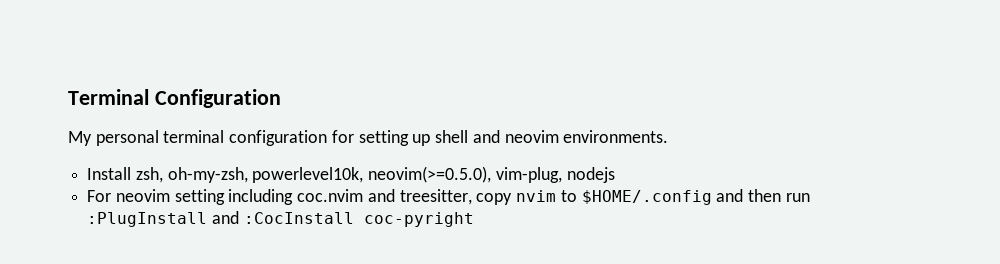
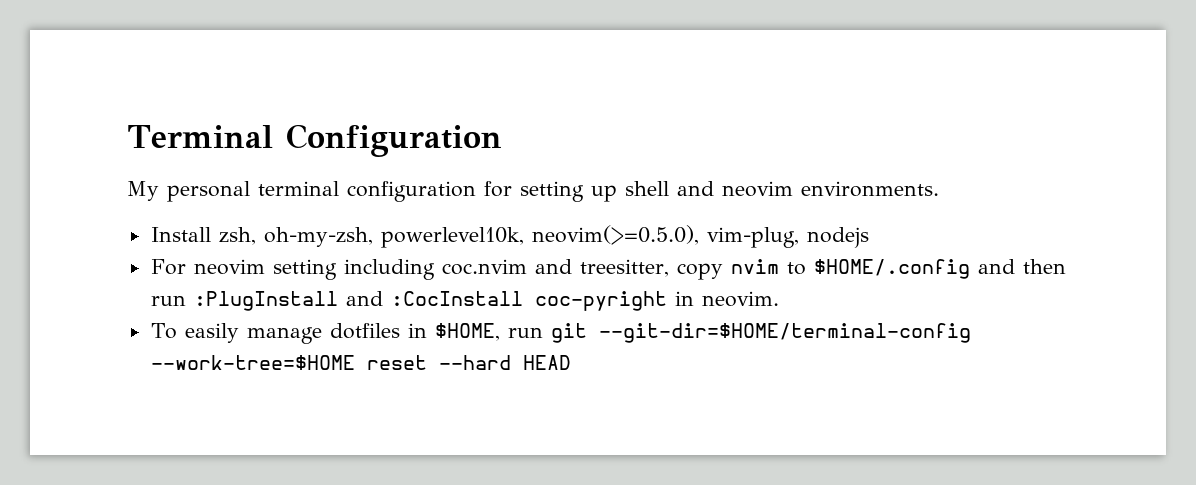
- For neovim setting including coc.nvim and treesitter, copy nvim to $HOME/.config and then run :PlugInstall and :CocInstall coc-pyright
+ For neovim setting including coc.nvim and treesitter, copy nvim to $HOME/.config and then run :PlugInstall and :CocInstall coc-pyright in neovim.
+ To easily manage dotfiles in $HOME, run git --git-dir=$HOME/terminal-config --work-tree=$HOME reset --hard HEAD

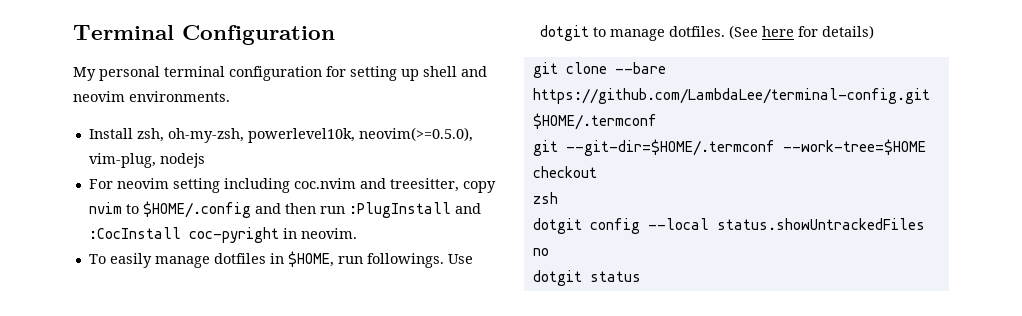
- To easily manage dotfiles in $HOME, run git --git-dir=$HOME/terminal-config --work-tree=$HOME reset --hard HEAD
+ To easily manage dotfiles in $HOME, run followings. Use dotgit to manage dotfiles. (See here for details)
+ git clone --bare https://github.com/LambdaLee/terminal-config.git $HOME/.termconf
+ git --git-dir=$HOME/.termconf --work-tree=$HOME checkout
+ zsh
+ dotgit config --local status.showUntrackedFiles no
+ dotgit status

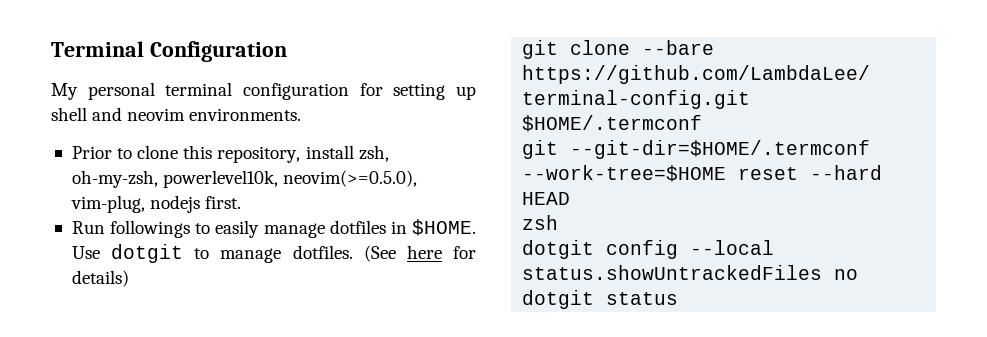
- Install zsh, oh-my-zsh, powerlevel10k, neovim(>=0.5.0), vim-plug, nodejs
- For neovim setting including coc.nvim and treesitter, copy nvim to $HOME/.config and then run :PlugInstall and :CocInstall coc-pyright in neovim.
- To easily manage dotfiles in $HOME, run followings.
+ Prior to clone this repository, install zsh, oh-my-zsh, powerlevel10k, neovim(>=0.5.0), vim-plug, nodejs first.
+ Run followings to easily manage dotfiles in $HOME.
- git --git-dir=$HOME/.termconf --work-tree=$HOME checkout
+ git --git-dir=$HOME/.termconf --work-tree=$HOME reset --hard HEAD

